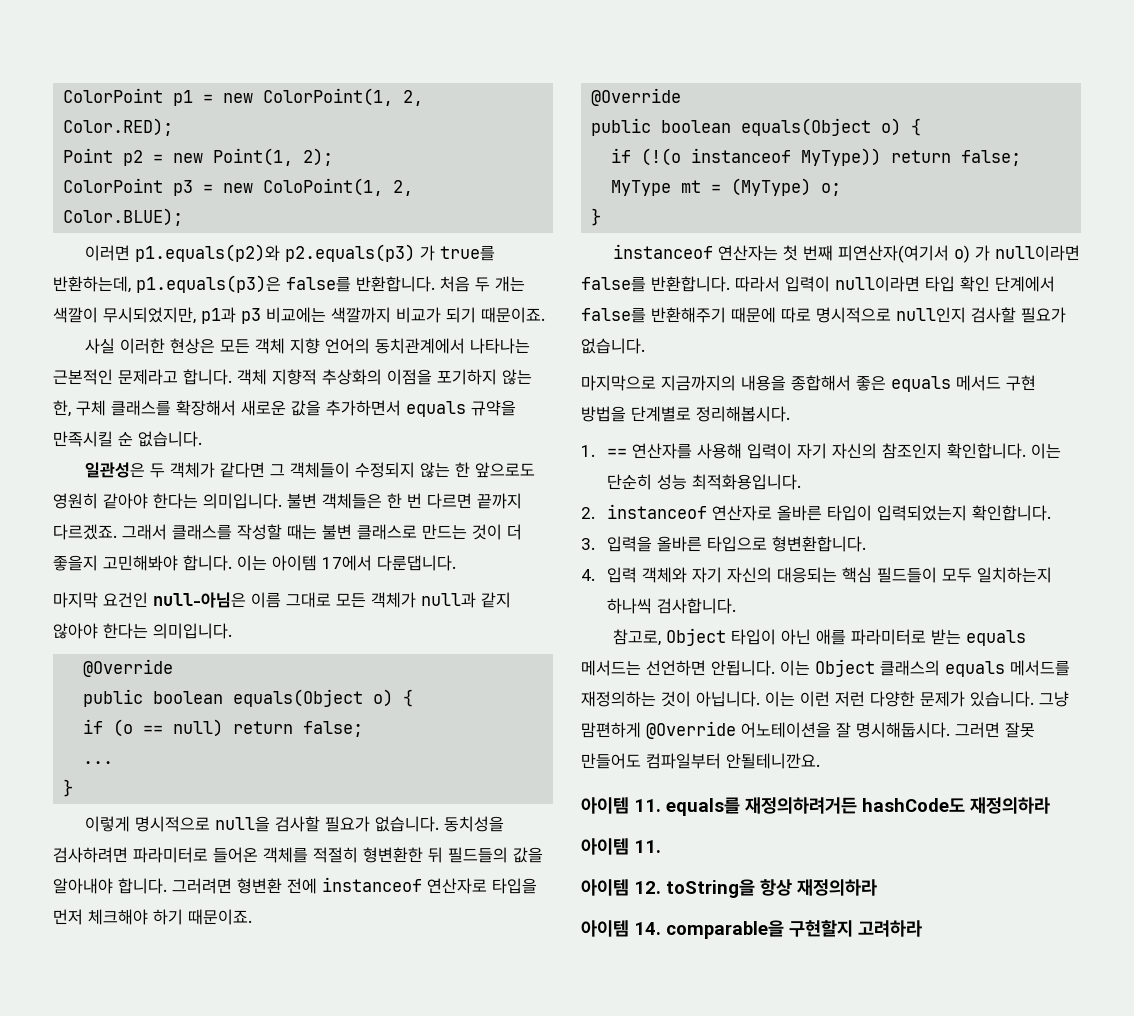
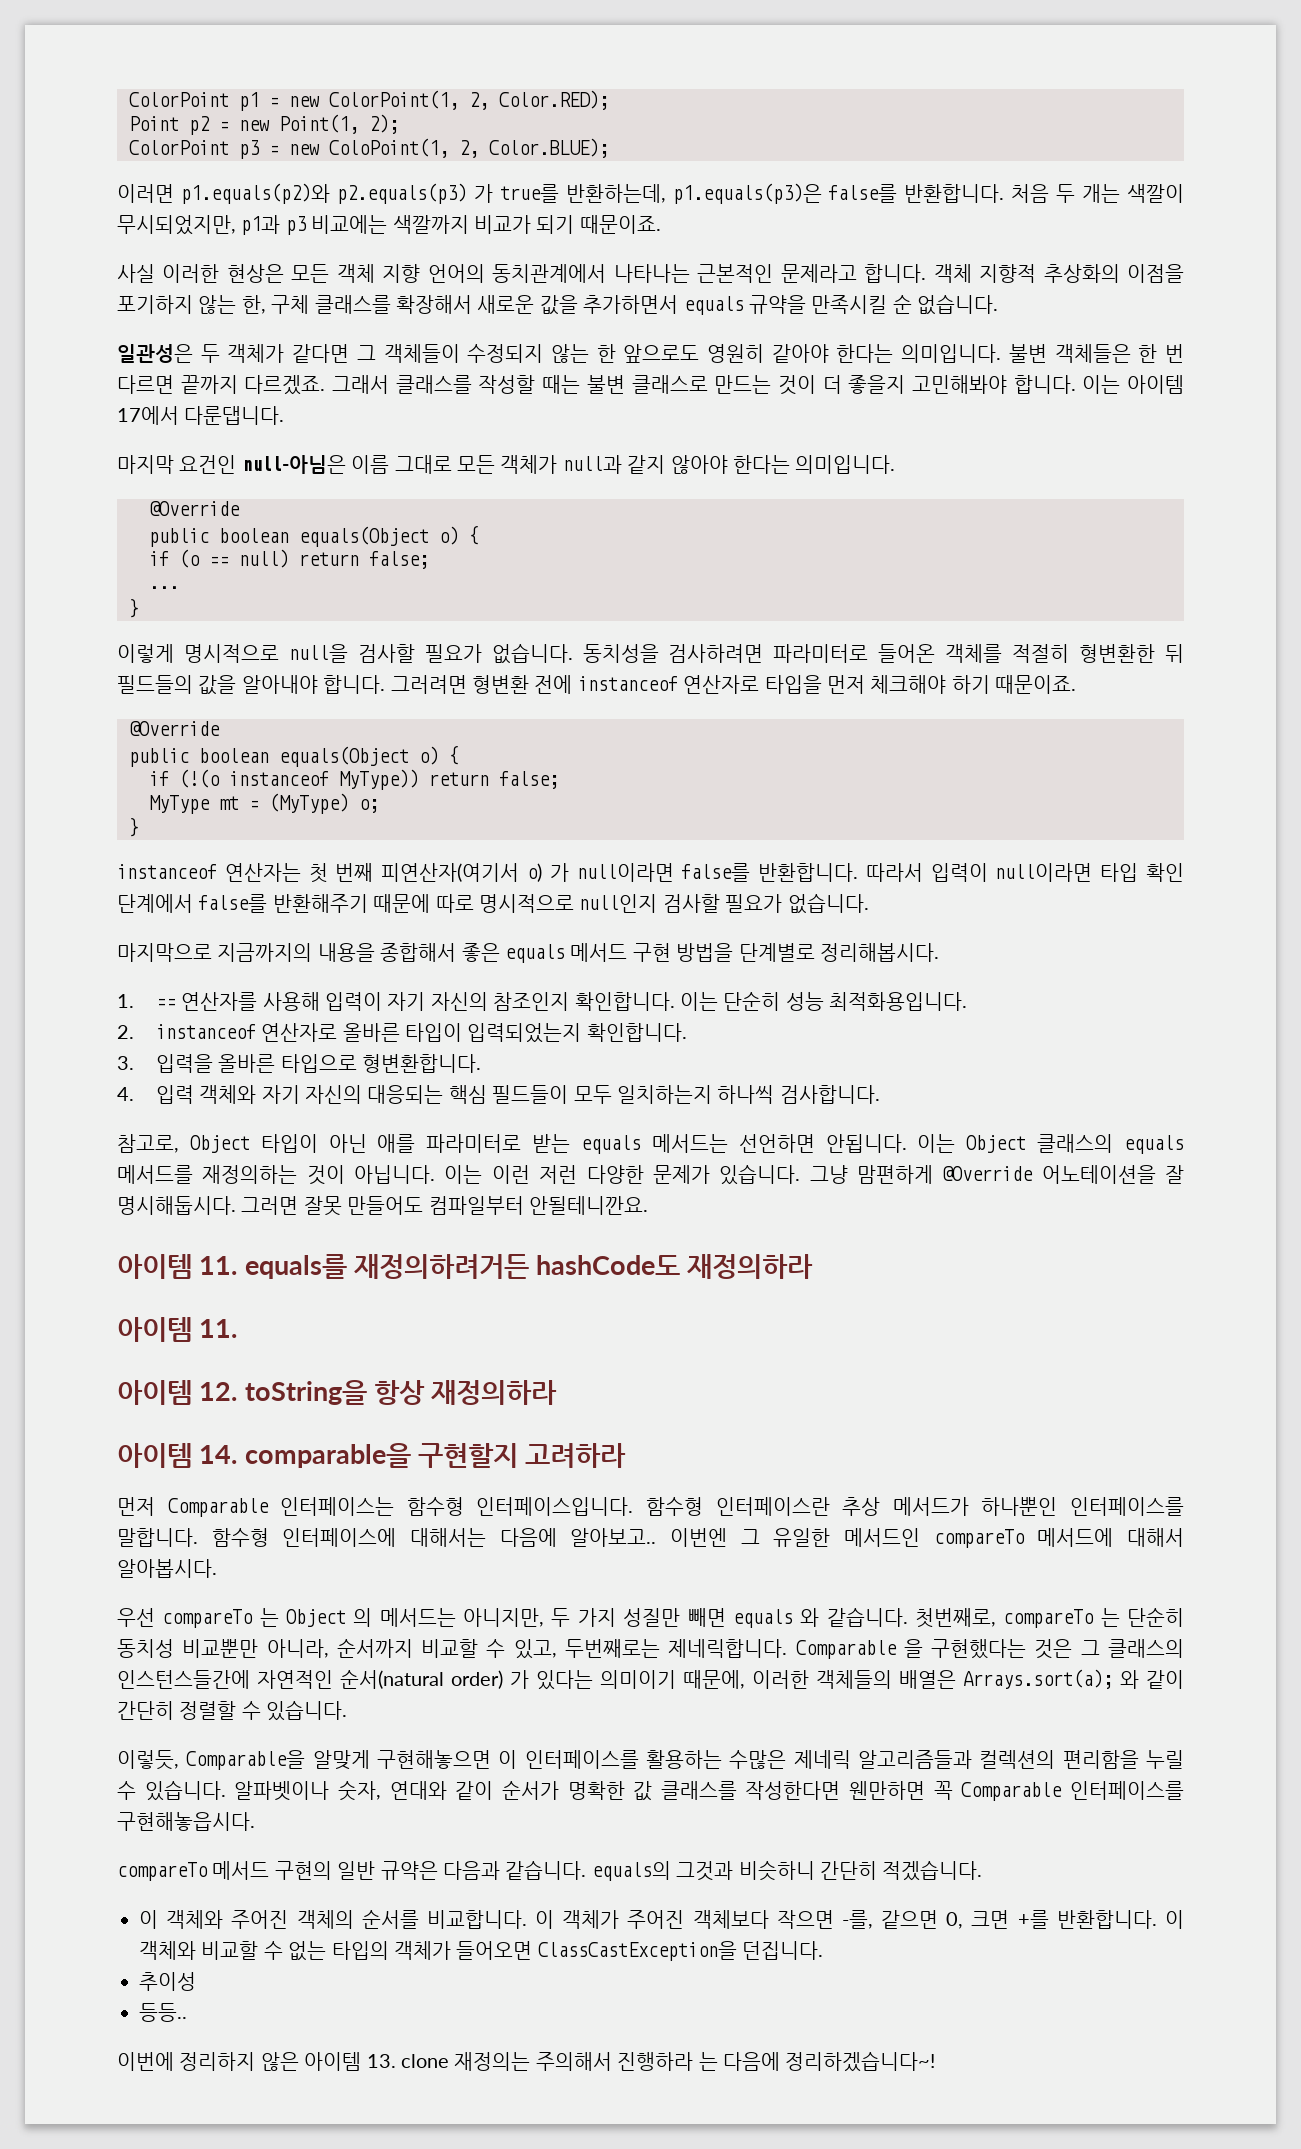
+ 먼저 Comparable 인터페이스는 함수형 인터페이스입니다. 함수형 인터페이스란 추상 메서드가 하나뿐인 인터페이스를 말합니다. 함수형 인터페이스에 대해서는 다음에 알아보고.. 이번엔 그 유일한 메서드인 compareTo 메서드에 대해서 알아봅시다.
+ 우선 compareTo 는 Object 의 메서드는 아니지만, 두 가지 성질만 빼면 equals 와 같습니다. 첫번째로, compareTo 는 단순히 동치성 비교뿐만 아니라, 순서까지 비교할 수 있고, 두번째로는 제네릭합니다. Comparable 을 구현했다는 것은 그 클래스의 인스턴스들간에 자연적인 순서(natural order) 가 있다는 의미이기 때문에, 이러한 객체들의 배열은 Arrays.sort(a); 와 같이 간단히 정렬할 수 있습니다.
+ 이렇듯, Comparable을 알맞게 구현해놓으면 이 인터페이스를 활용하는 수많은 제네릭 알고리즘들과 컬렉션의 편리함을 누릴 수 있습니다. 알파벳이나 숫자, 연대와 같이 순서가 명확한 값 클래스를 작성한다면 웬만하면 꼭 Comparable 인터페이스를 구현해놓읍시다.
+ compareTo 메서드 구현의 일반 규약은 다음과 같습니다. equals의 그것과 비슷하니 간단히 적겠습니다.
+ 이 객체와 주어진 객체의 순서를 비교합니다. 이 객체가 주어진 객체보다 작으면 -를, 같으면 0, 크면 +를 반환합니다. 이 객체와 비교할 수 없는 타입의 객체가 들어오면 ClassCastException을 던집니다.
+ 추이성
+ 등등..
+ 이번에 정리하지 않은 아이템 13. clone 재정의는 주의해서 진행하라 는 다음에 정리하겠습니다~!

